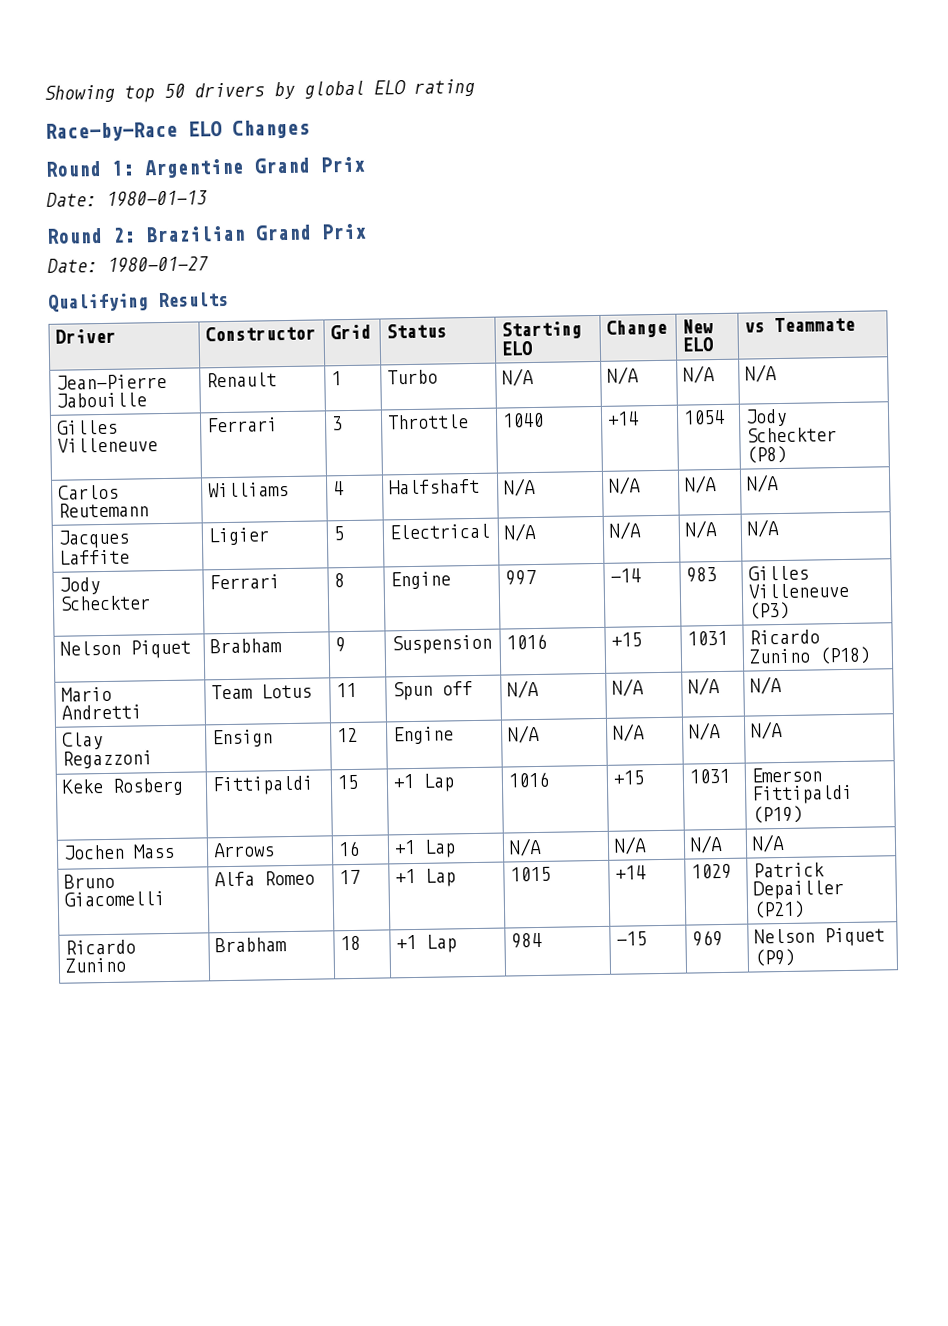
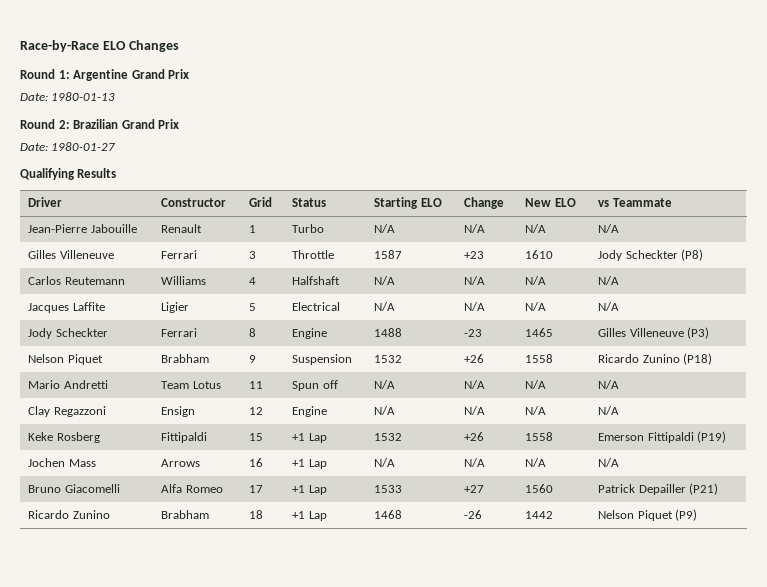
- Showing top 50 drivers by global ELO rating
- Gilles Villeneuve | Ferrari | 3 | Throttle | 1040 | +14 | 1054 | Jody Scheckter (P8)
+ Gilles Villeneuve | Ferrari | 3 | Throttle | 1587 | +23 | 1610 | Jody Scheckter (P8)
- Jody Scheckter | Ferrari | 8 | Engine | 997 | -14 | 983 | Gilles Villeneuve (P3)
+ Jody Scheckter | Ferrari | 8 | Engine | 1488 | -23 | 1465 | Gilles Villeneuve (P3)
- Nelson Piquet | Brabham | 9 | Suspension | 1016 | +15 | 1031 | Ricardo Zunino (P18)
+ Nelson Piquet | Brabham | 9 | Suspension | 1532 | +26 | 1558 | Ricardo Zunino (P18)
- Keke Rosberg | Fittipaldi | 15 | +1 Lap | 1016 | +15 | 1031 | Emerson Fittipaldi (P19)
+ Keke Rosberg | Fittipaldi | 15 | +1 Lap | 1532 | +26 | 1558 | Emerson Fittipaldi (P19)
- Bruno Giacomelli | Alfa Romeo | 17 | +1 Lap | 1015 | +14 | 1029 | Patrick Depailler (P21)
+ Bruno Giacomelli | Alfa Romeo | 17 | +1 Lap | 1533 | +27 | 1560 | Patrick Depailler (P21)
- Ricardo Zunino | Brabham | 18 | +1 Lap | 984 | -15 | 969 | Nelson Piquet (P9)
+ Ricardo Zunino | Brabham | 18 | +1 Lap | 1468 | -26 | 1442 | Nelson Piquet (P9)

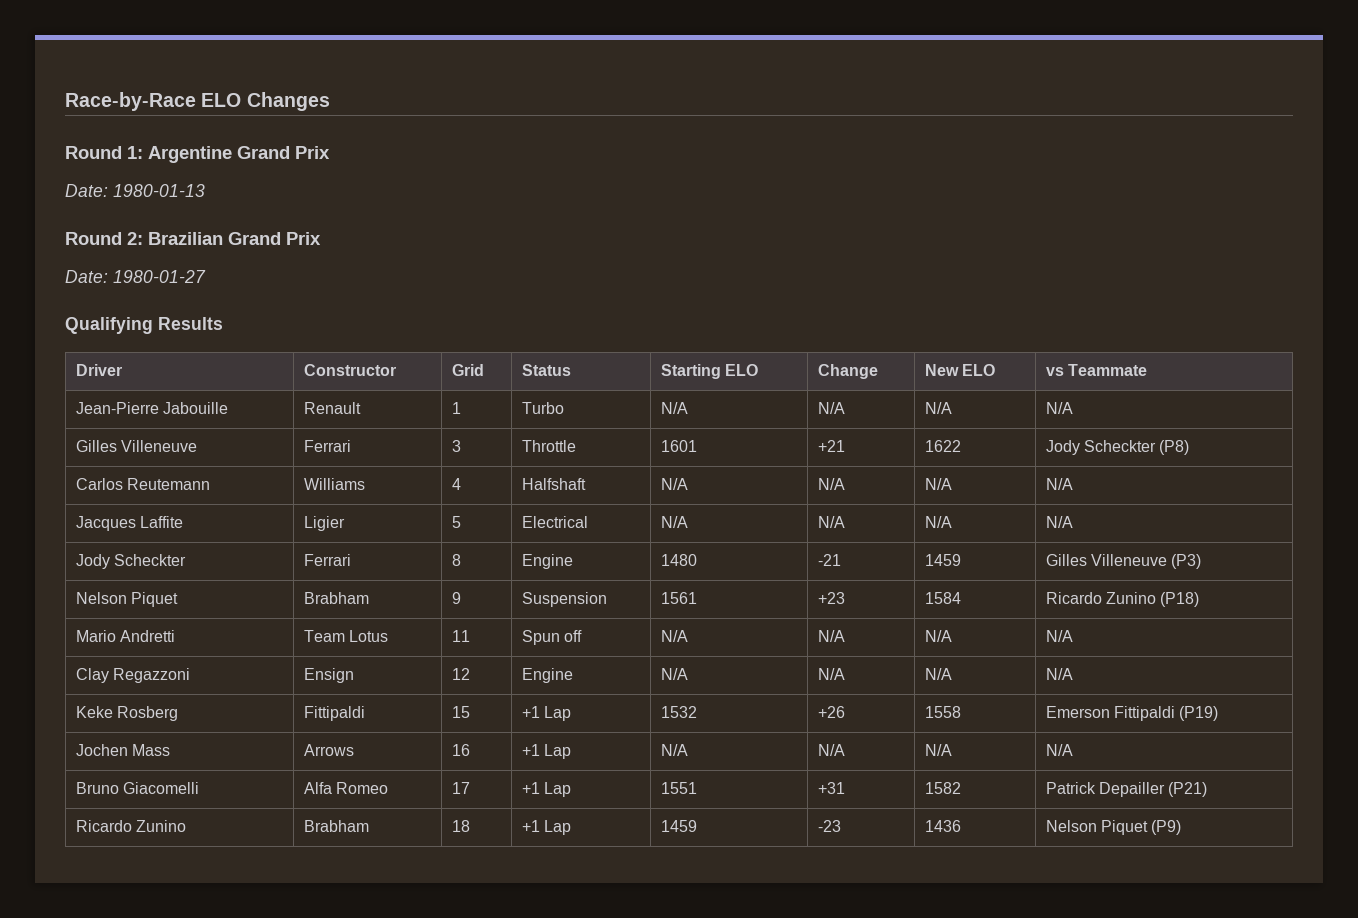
- Gilles Villeneuve | Ferrari | 3 | Throttle | 1587 | +23 | 1610 | Jody Scheckter (P8)
+ Gilles Villeneuve | Ferrari | 3 | Throttle | 1601 | +21 | 1622 | Jody Scheckter (P8)
- Jody Scheckter | Ferrari | 8 | Engine | 1488 | -23 | 1465 | Gilles Villeneuve (P3)
+ Jody Scheckter | Ferrari | 8 | Engine | 1480 | -21 | 1459 | Gilles Villeneuve (P3)
- Nelson Piquet | Brabham | 9 | Suspension | 1532 | +26 | 1558 | Ricardo Zunino (P18)
+ Nelson Piquet | Brabham | 9 | Suspension | 1561 | +23 | 1584 | Ricardo Zunino (P18)
- Bruno Giacomelli | Alfa Romeo | 17 | +1 Lap | 1533 | +27 | 1560 | Patrick Depailler (P21)
+ Bruno Giacomelli | Alfa Romeo | 17 | +1 Lap | 1551 | +31 | 1582 | Patrick Depailler (P21)
- Ricardo Zunino | Brabham | 18 | +1 Lap | 1468 | -26 | 1442 | Nelson Piquet (P9)
+ Ricardo Zunino | Brabham | 18 | +1 Lap | 1459 | -23 | 1436 | Nelson Piquet (P9)

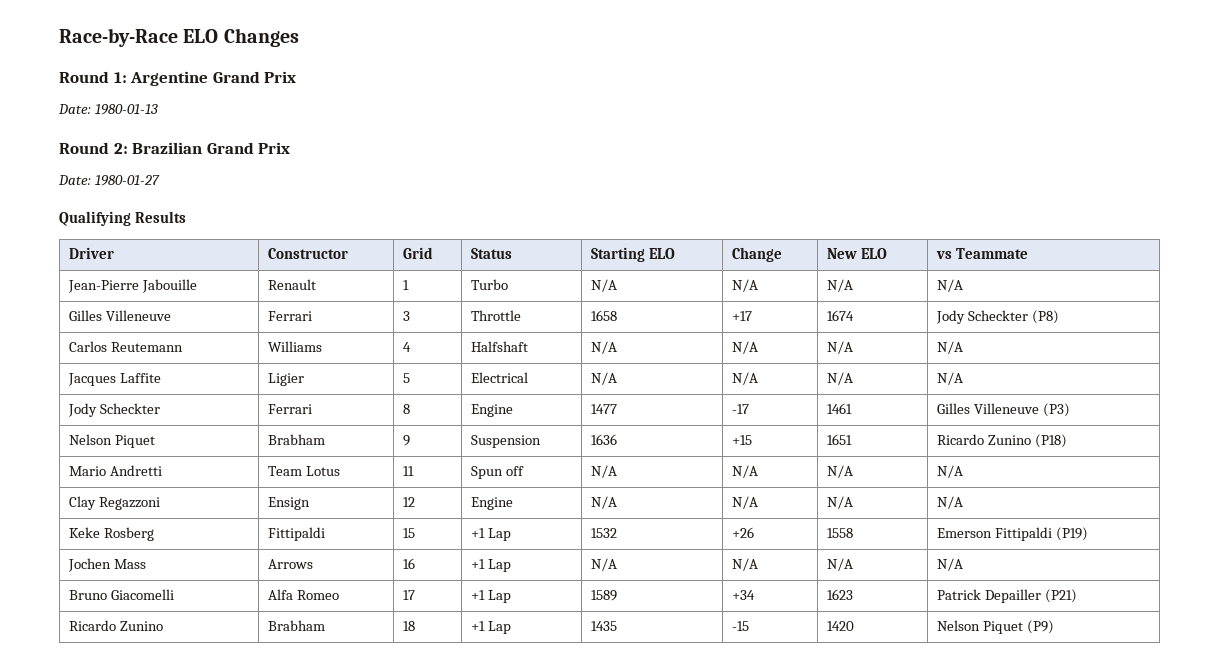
- Gilles Villeneuve | Ferrari | 3 | Throttle | 1601 | +21 | 1622 | Jody Scheckter (P8)
+ Gilles Villeneuve | Ferrari | 3 | Throttle | 1658 | +17 | 1674 | Jody Scheckter (P8)
- Jody Scheckter | Ferrari | 8 | Engine | 1480 | -21 | 1459 | Gilles Villeneuve (P3)
+ Jody Scheckter | Ferrari | 8 | Engine | 1477 | -17 | 1461 | Gilles Villeneuve (P3)
- Nelson Piquet | Brabham | 9 | Suspension | 1561 | +23 | 1584 | Ricardo Zunino (P18)
+ Nelson Piquet | Brabham | 9 | Suspension | 1636 | +15 | 1651 | Ricardo Zunino (P18)
- Bruno Giacomelli | Alfa Romeo | 17 | +1 Lap | 1551 | +31 | 1582 | Patrick Depailler (P21)
+ Bruno Giacomelli | Alfa Romeo | 17 | +1 Lap | 1589 | +34 | 1623 | Patrick Depailler (P21)
- Ricardo Zunino | Brabham | 18 | +1 Lap | 1459 | -23 | 1436 | Nelson Piquet (P9)
+ Ricardo Zunino | Brabham | 18 | +1 Lap | 1435 | -15 | 1420 | Nelson Piquet (P9)

